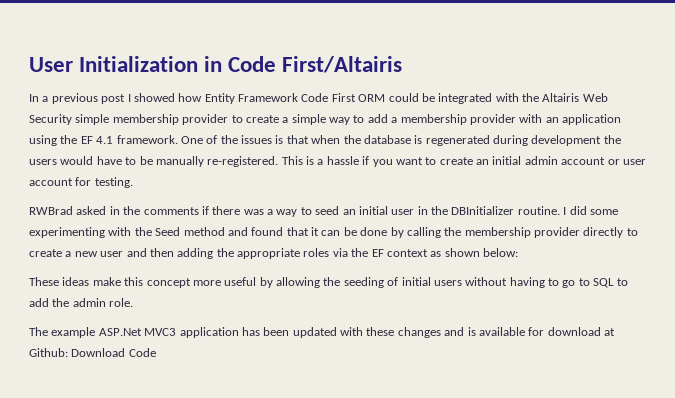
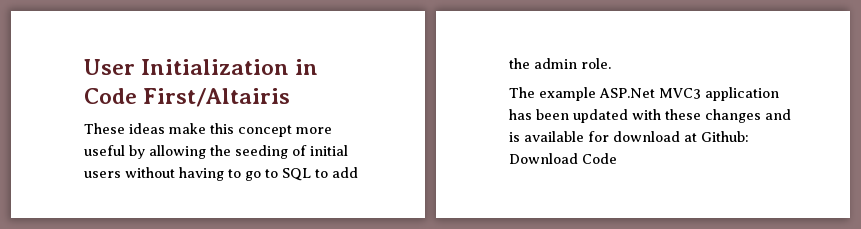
- In a previous post I showed how Entity Framework Code First ORM could be integrated with the Altairis Web Security simple membership provider to create a simple way to add a membership provider with an application using the EF 4.1 framework. One of the issues is that when the database is regenerated during development the users would have to be manually re-registered. This is a hassle if you want to create an initial admin account or user account for testing.
- RWBrad asked in the comments if there was a way to seed an initial user in the DBInitializer routine. I did some experimenting with the Seed method and found that it can be done by calling the membership provider directly to create a new user and then adding the appropriate roles via the EF context as shown below:

